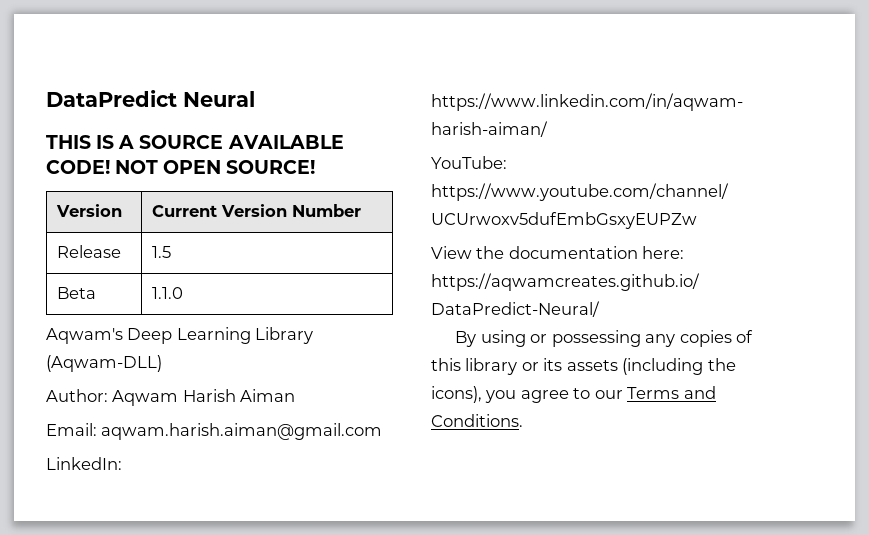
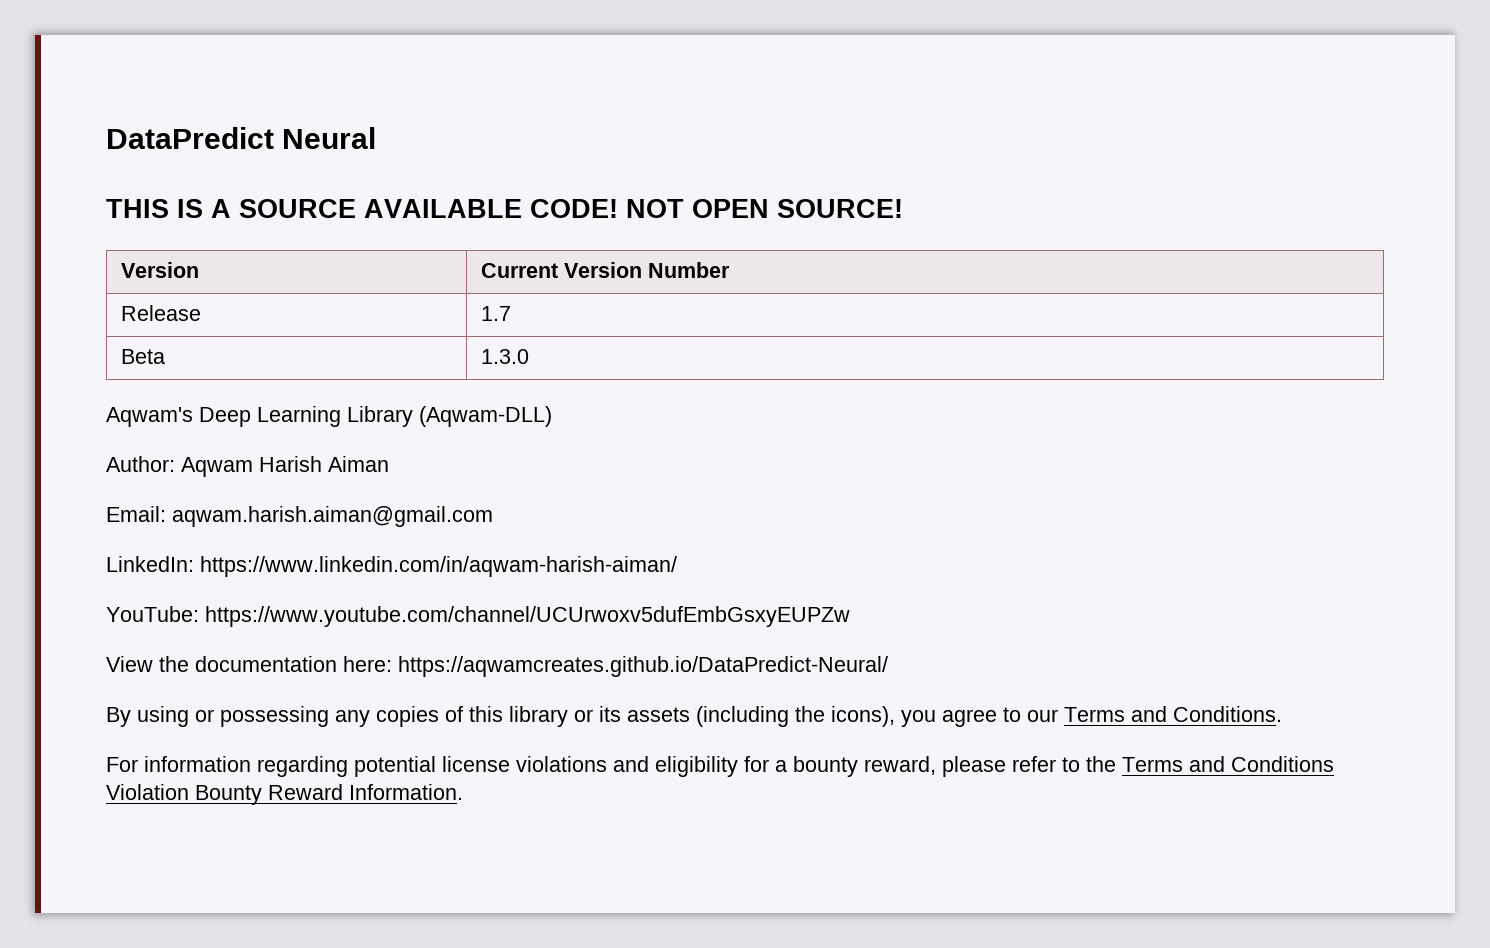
- Release | 1.5
+ Release | 1.7
- Beta | 1.1.0
+ Beta | 1.3.0
+ For information regarding potential license violations and eligibility for a bounty reward, please refer to the Terms and Conditions Violation Bounty Reward Information.

